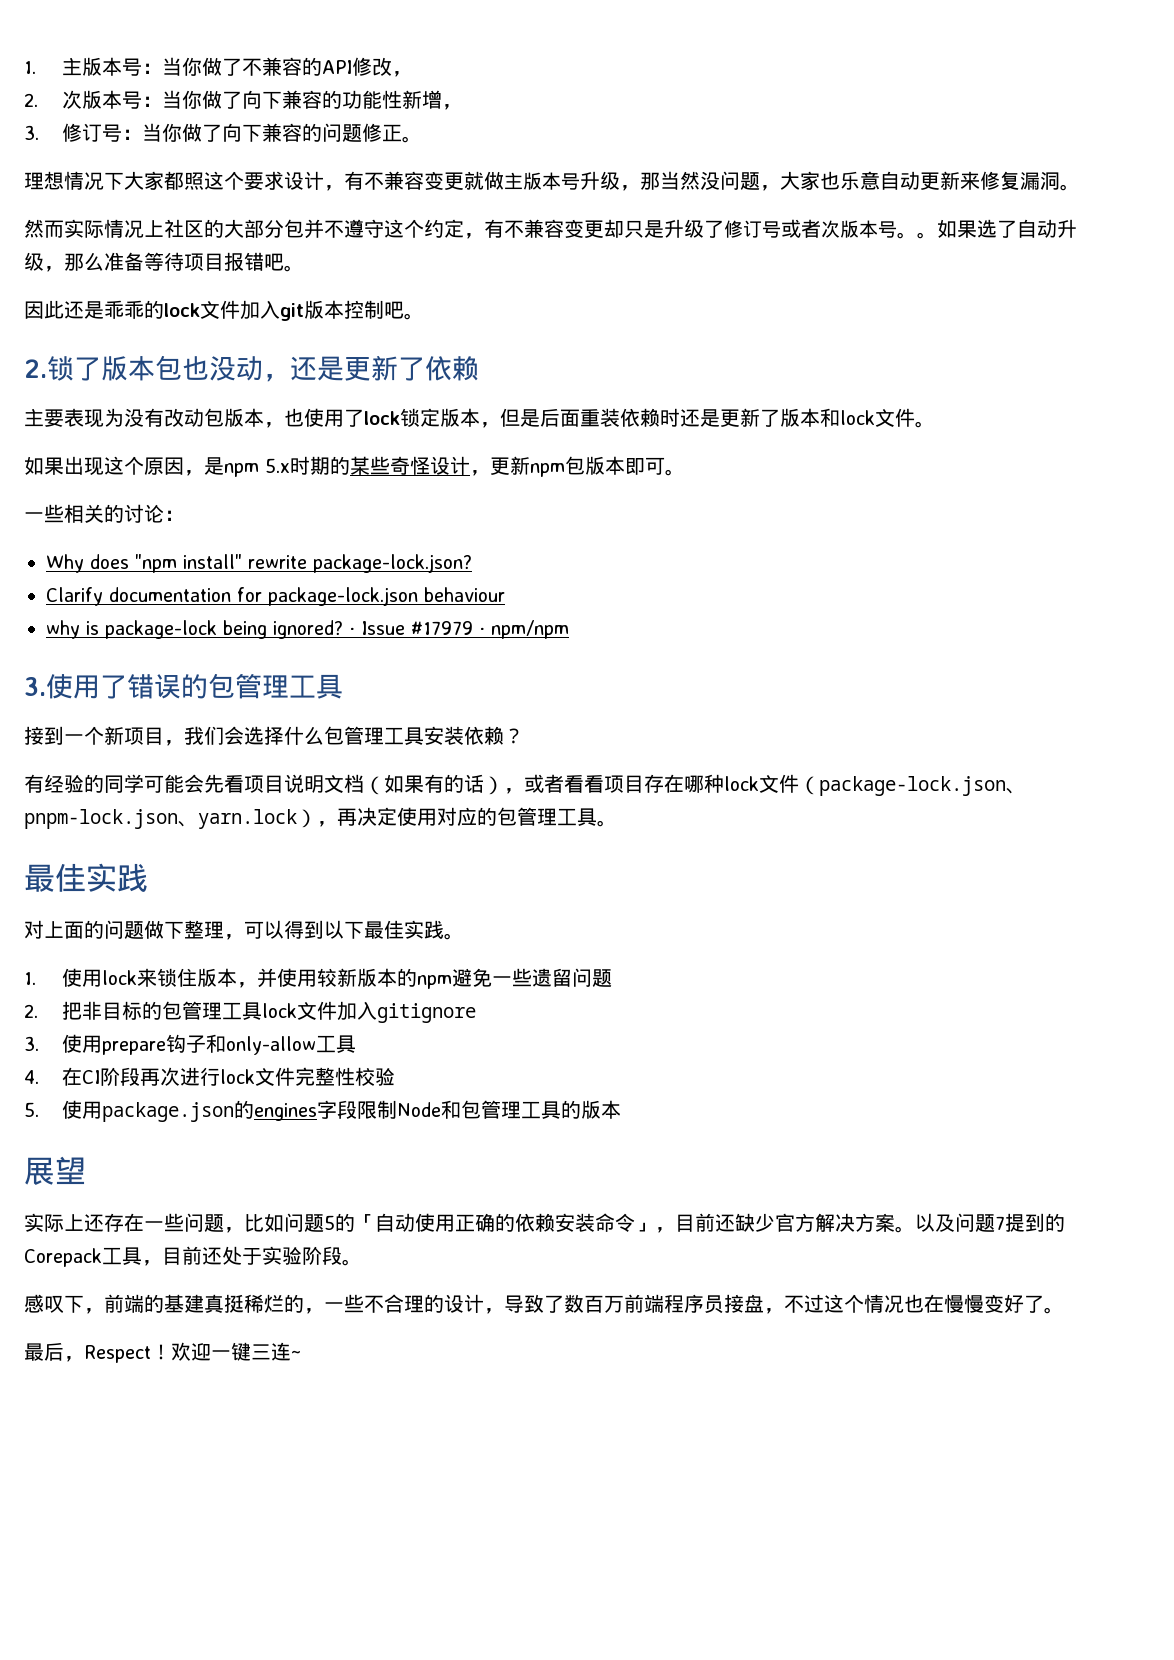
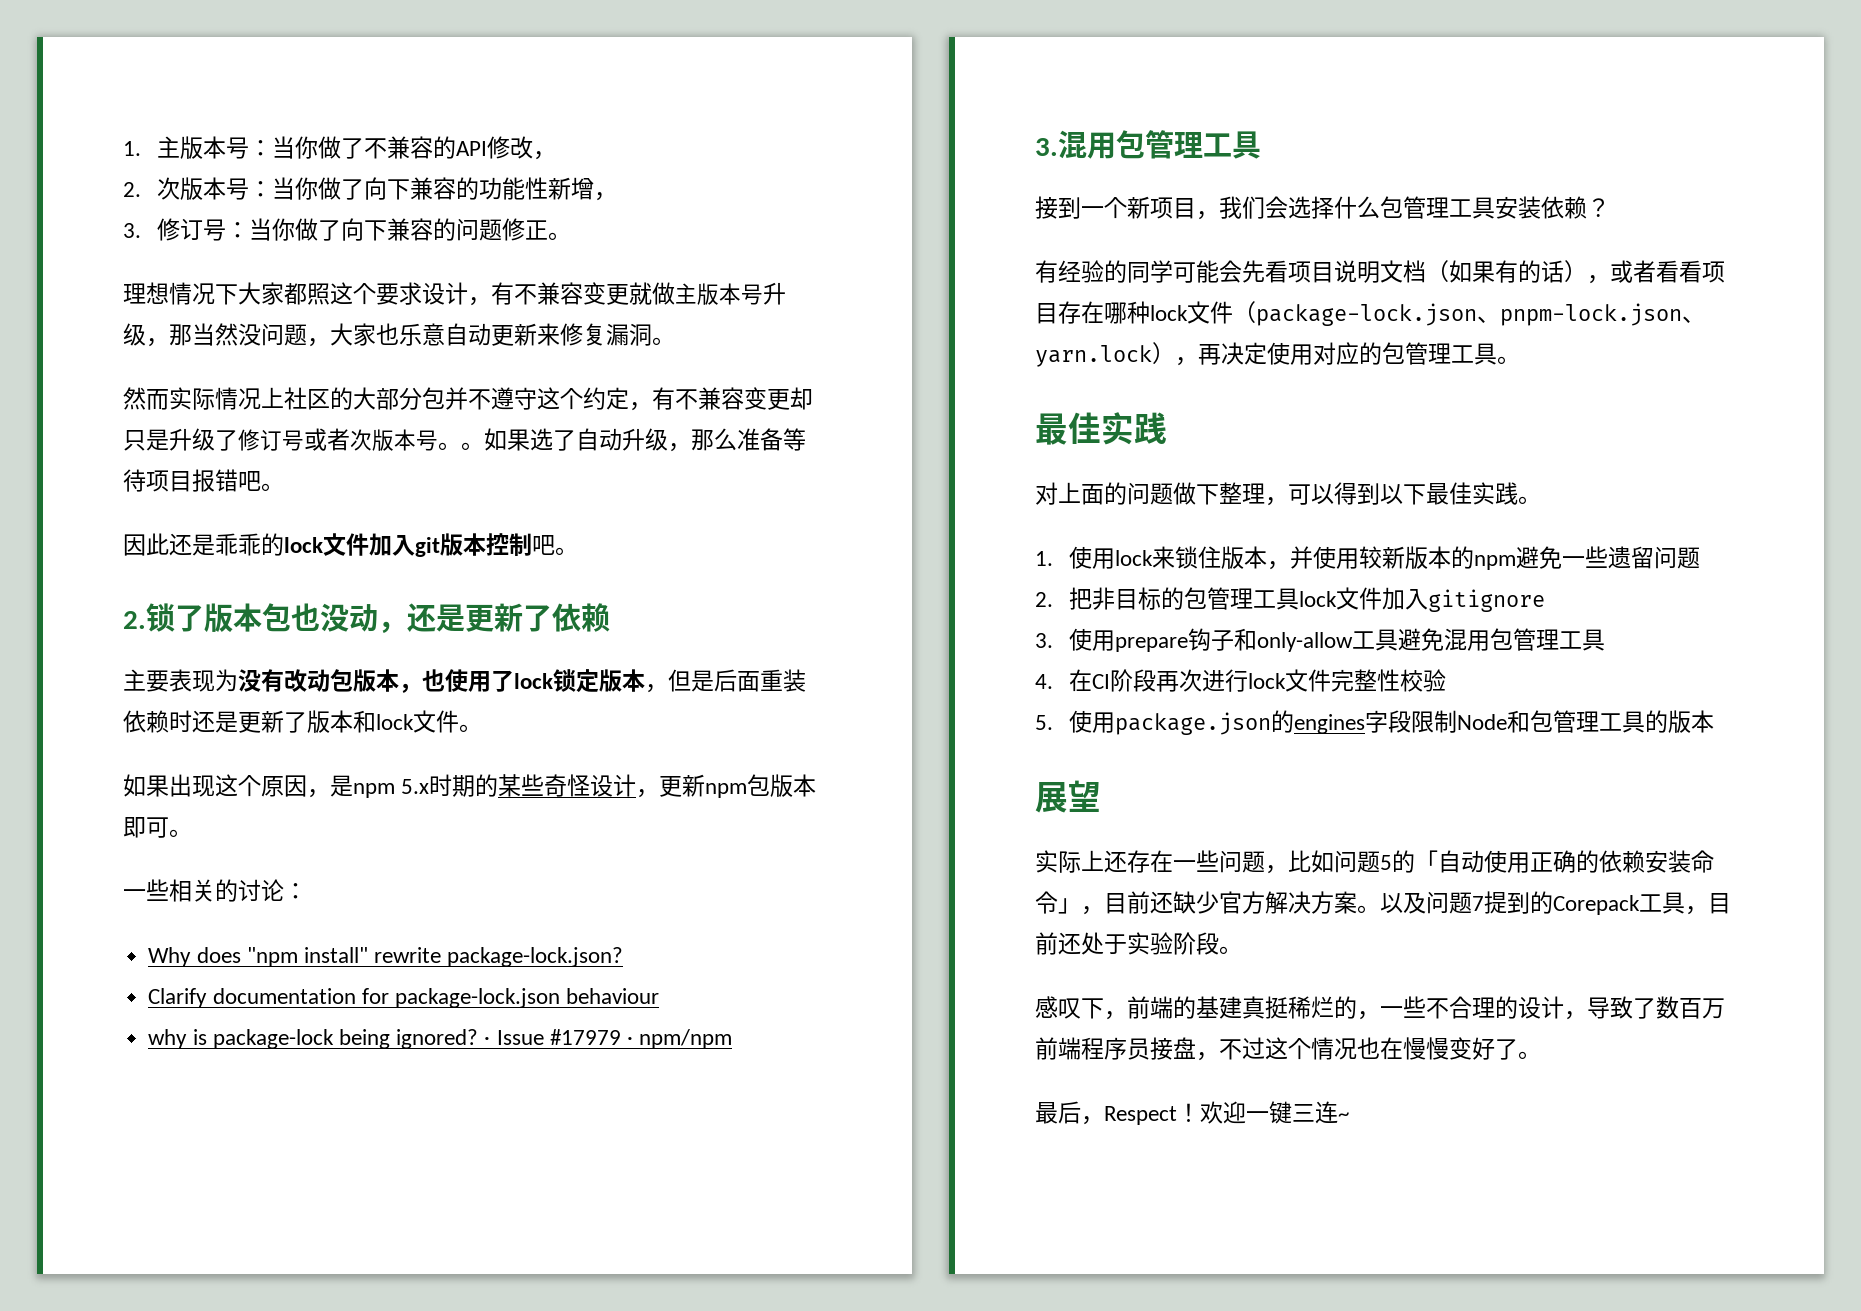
- 3.使用了错误的包管理工具
+ 3.混用包管理工具
- 3.使用prepare钩子和only-allow工具
+ 3.使用prepare钩子和only-allow工具避免混用包管理工具

